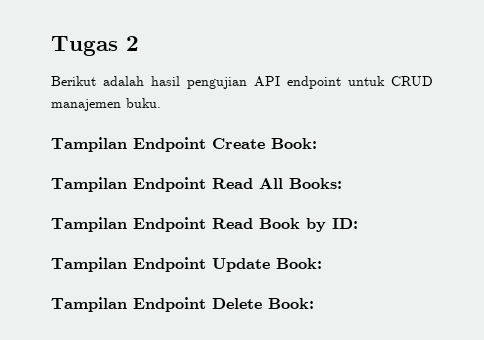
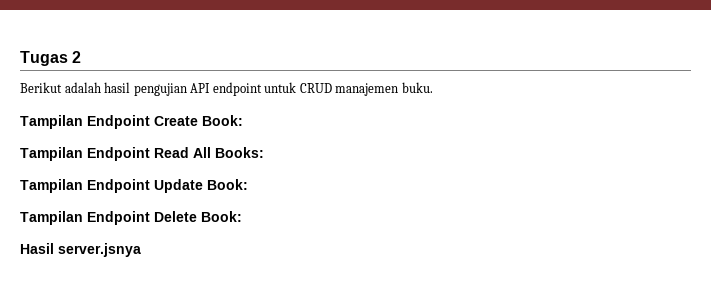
- Tampilan Endpoint Read Book by ID:
+ Hasil server.jsnya

